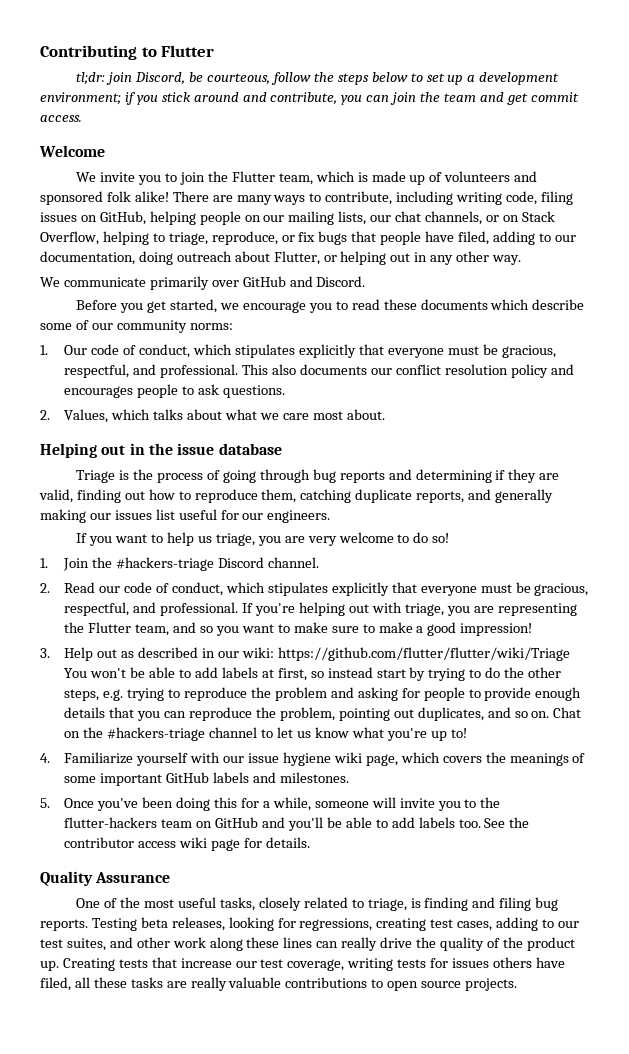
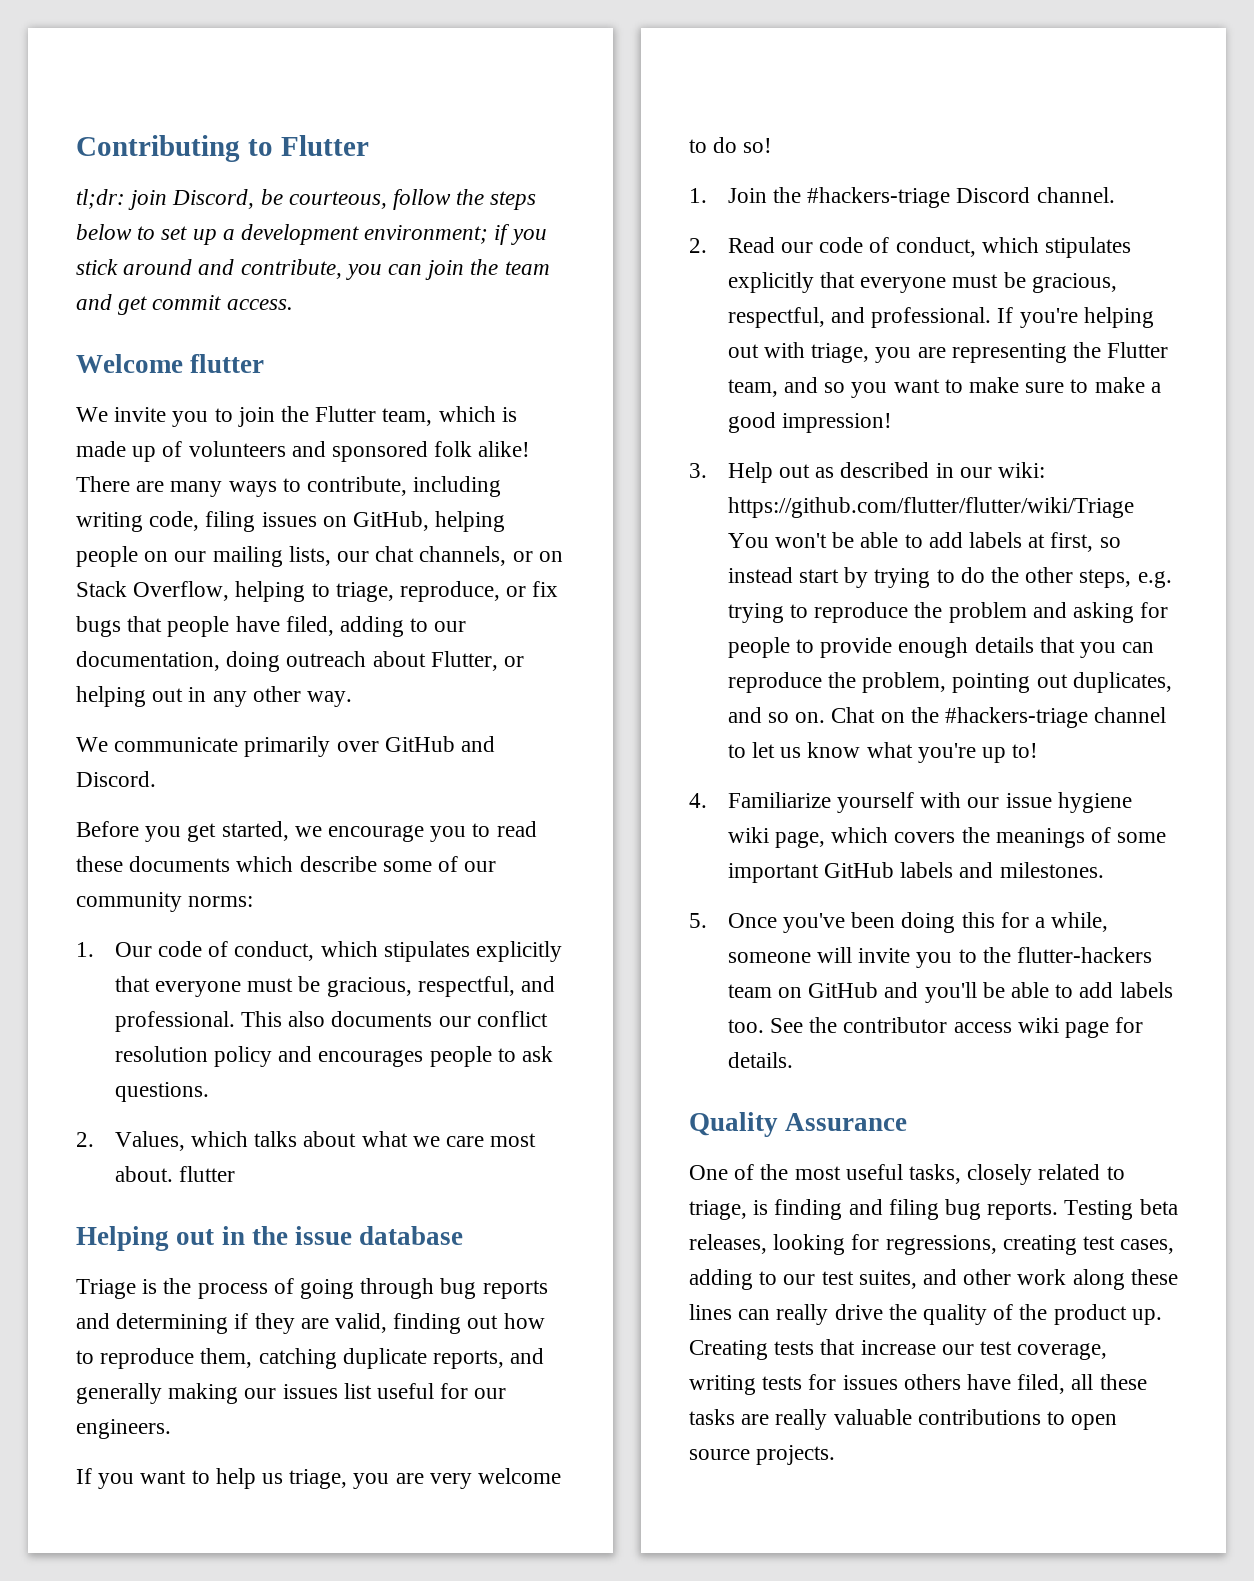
- Welcome
+ Welcome flutter
- 2. Values, which talks about what we care most about.
+ 2. Values, which talks about what we care most about. flutter

